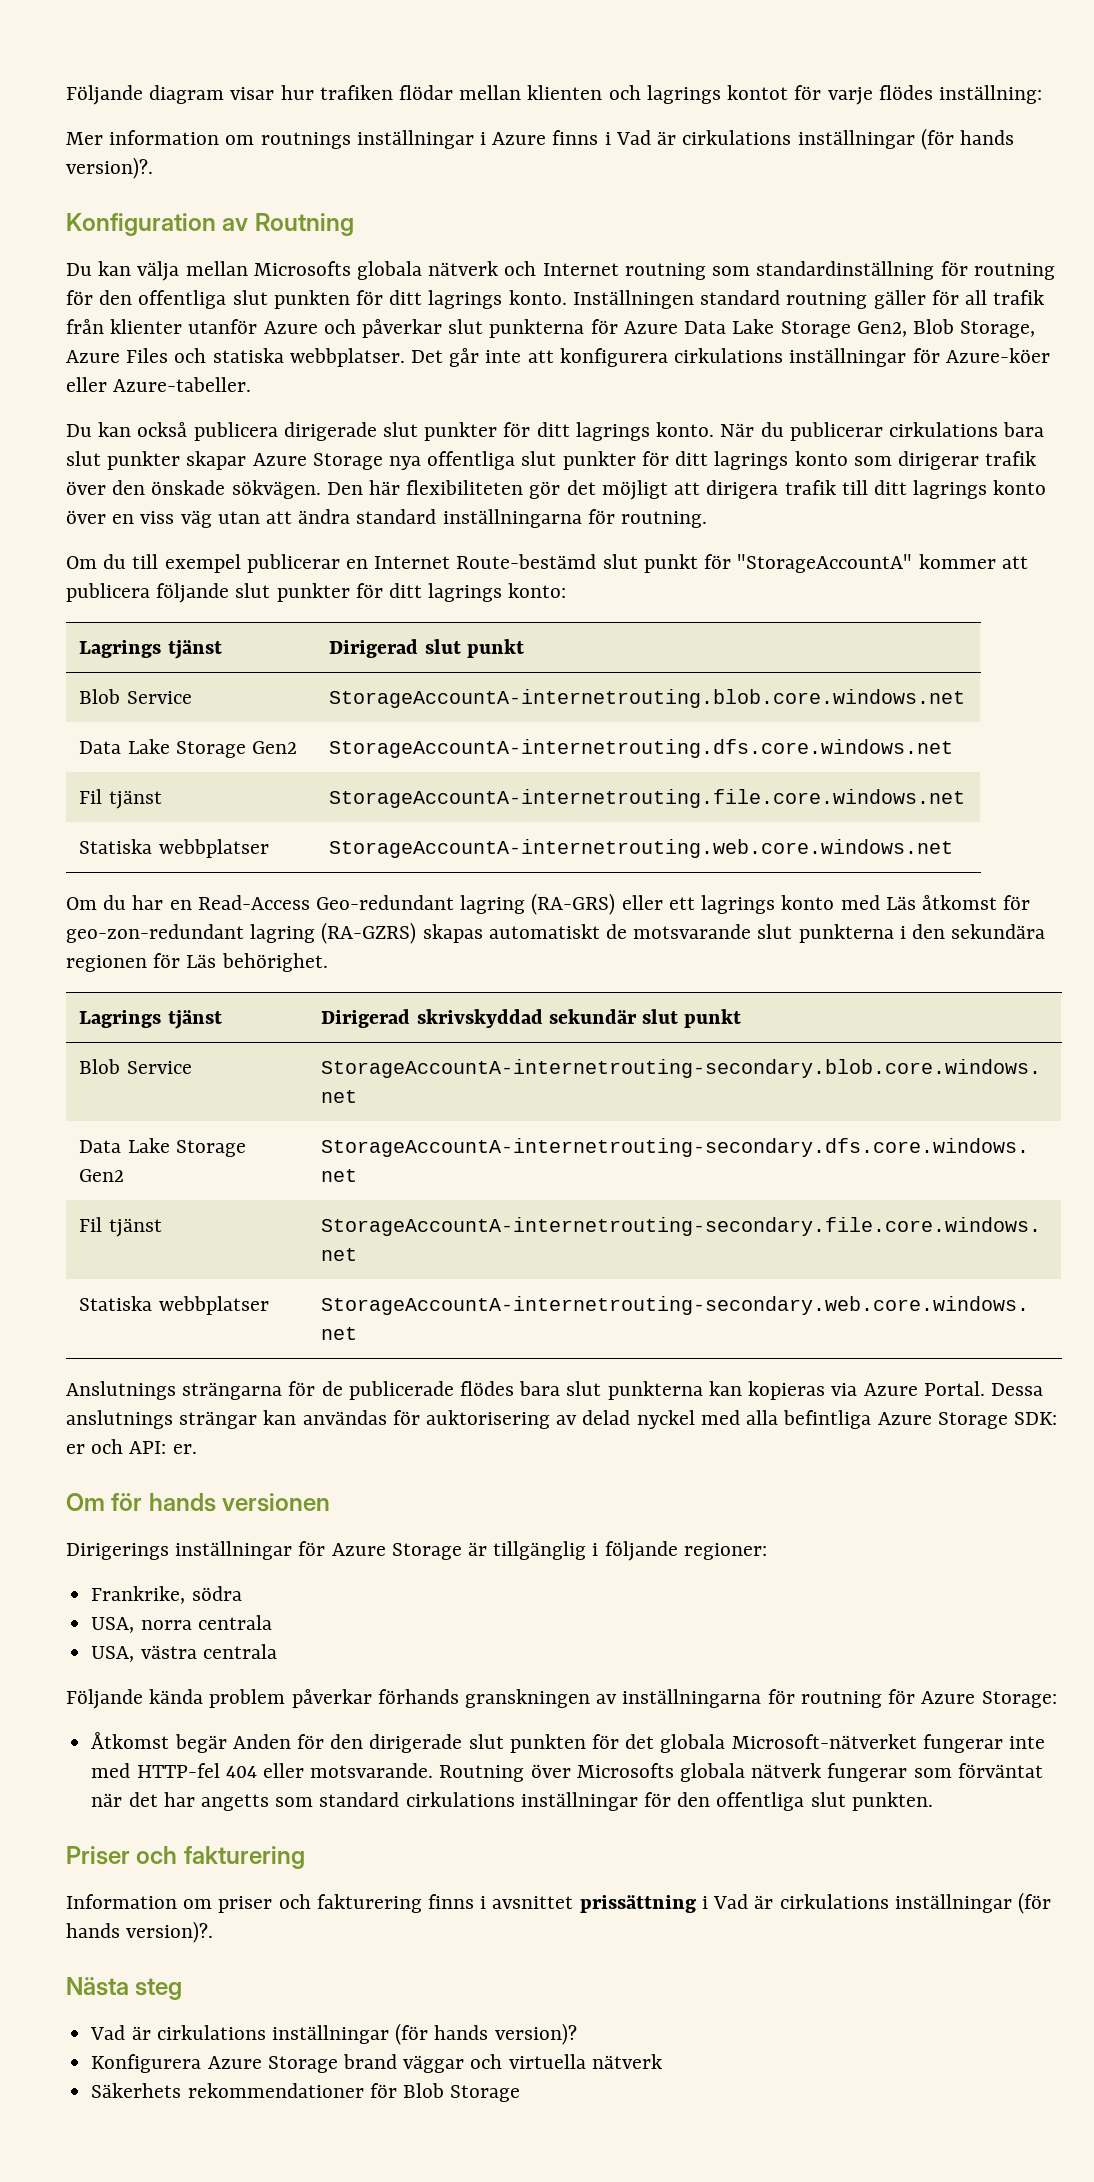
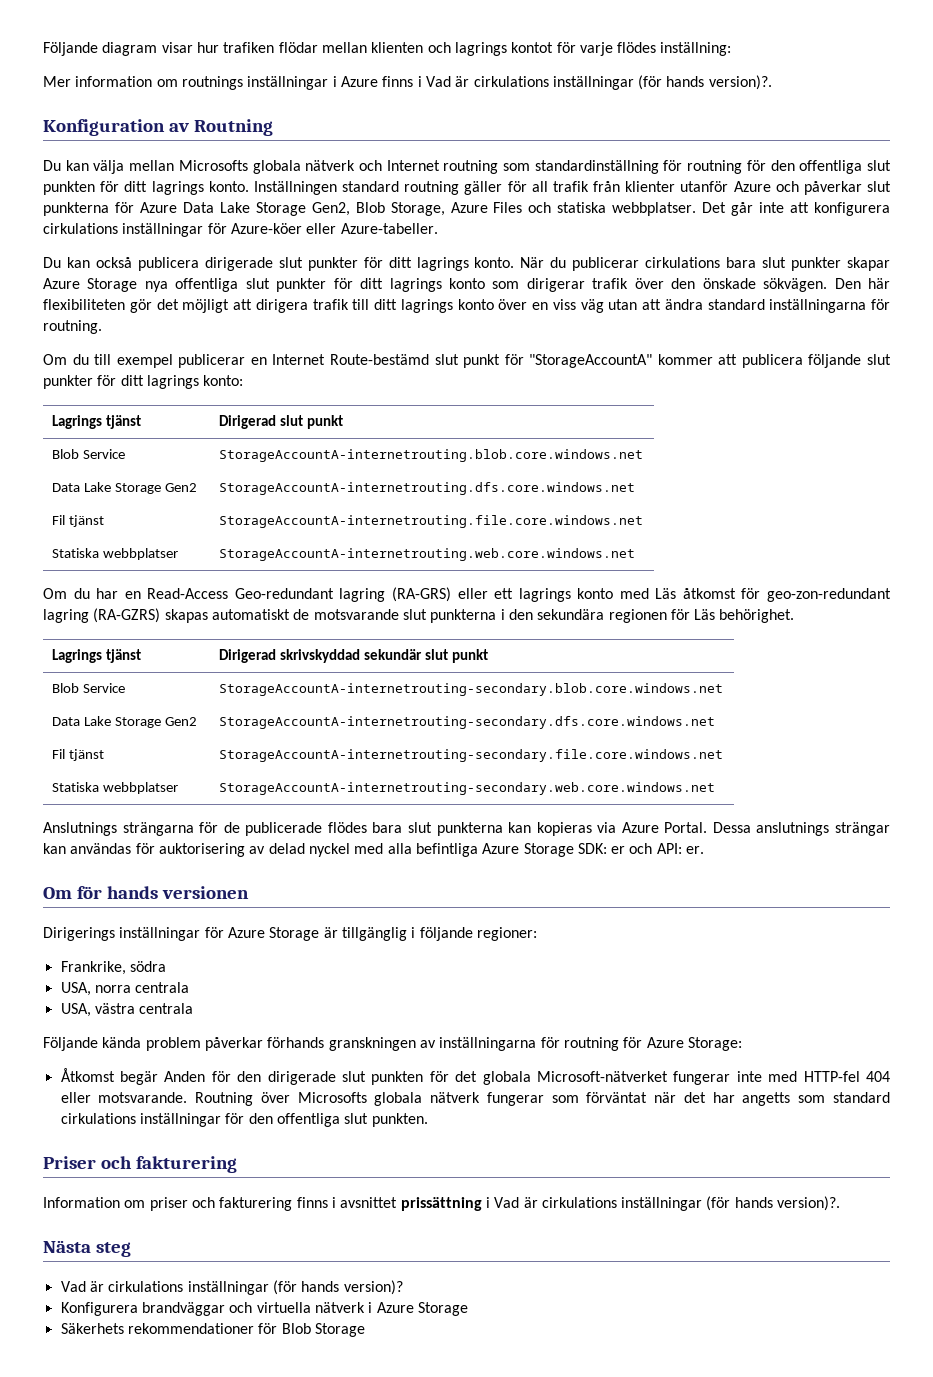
- Konfigurera Azure Storage brand väggar och virtuella nätverk
+ Konfigurera brandväggar och virtuella nätverk i Azure Storage

